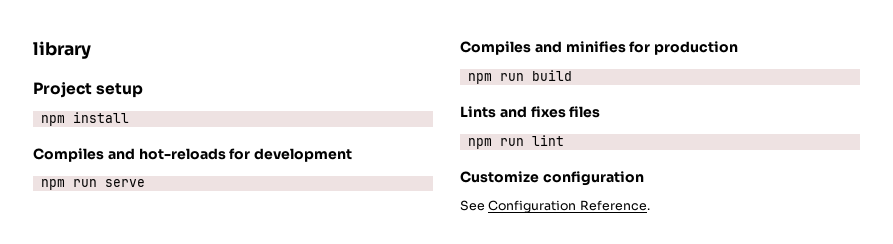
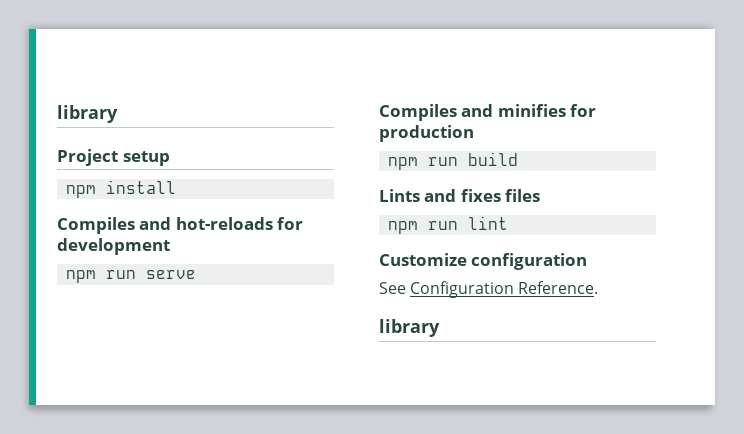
  See Configuration Reference.
+ library

